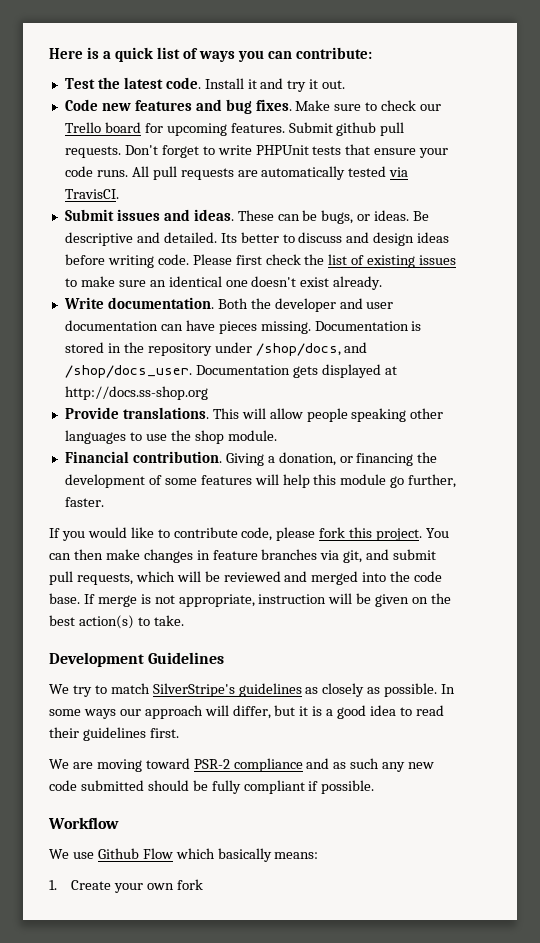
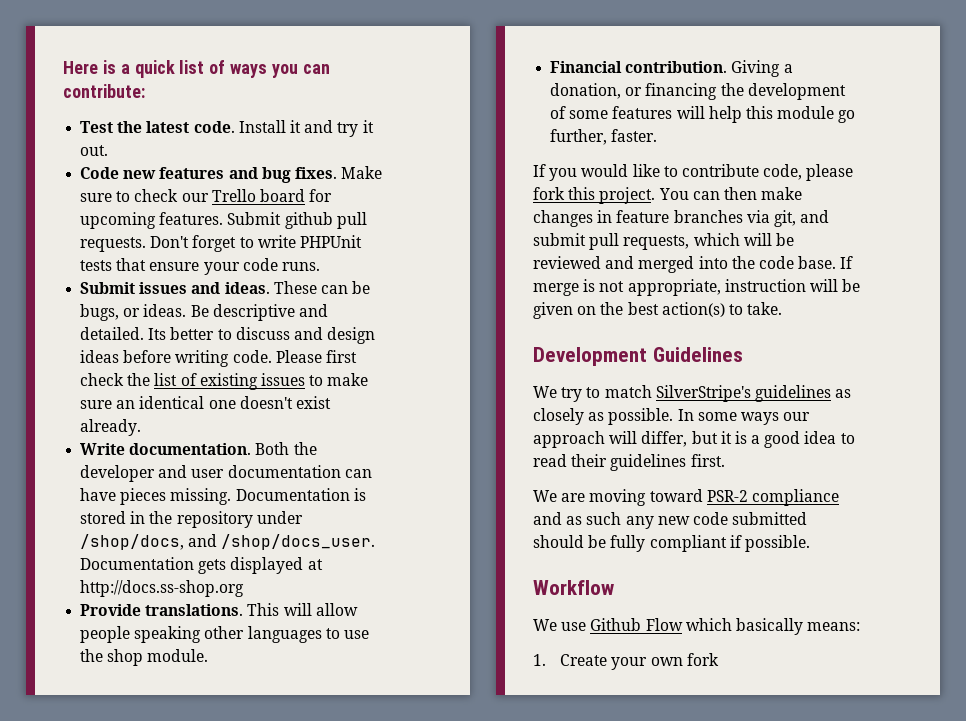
- All pull requests are automatically tested via TravisCI.

